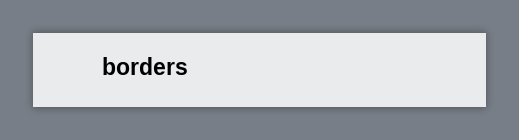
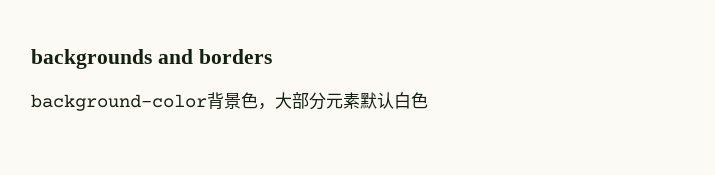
- borders
+ backgrounds and borders
+ background-color背景色，大部分元素默认白色

